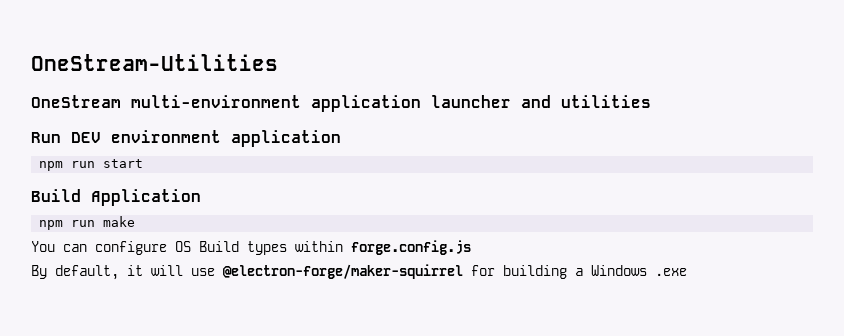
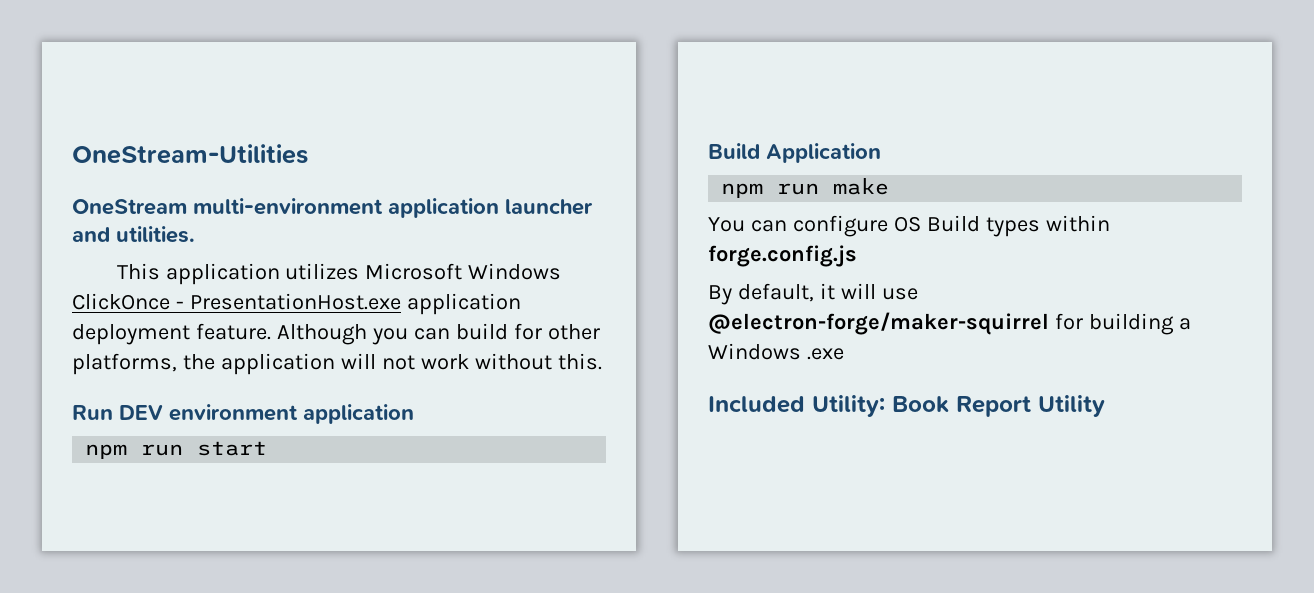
- OneStream multi-environment application launcher and utilities
+ OneStream multi-environment application launcher and utilities.
+ This application utilizes Microsoft Windows ClickOnce - PresentationHost.exe application deployment feature. Although you can build for other platforms, the application will not work without this.
+ Included Utility: Book Report Utility

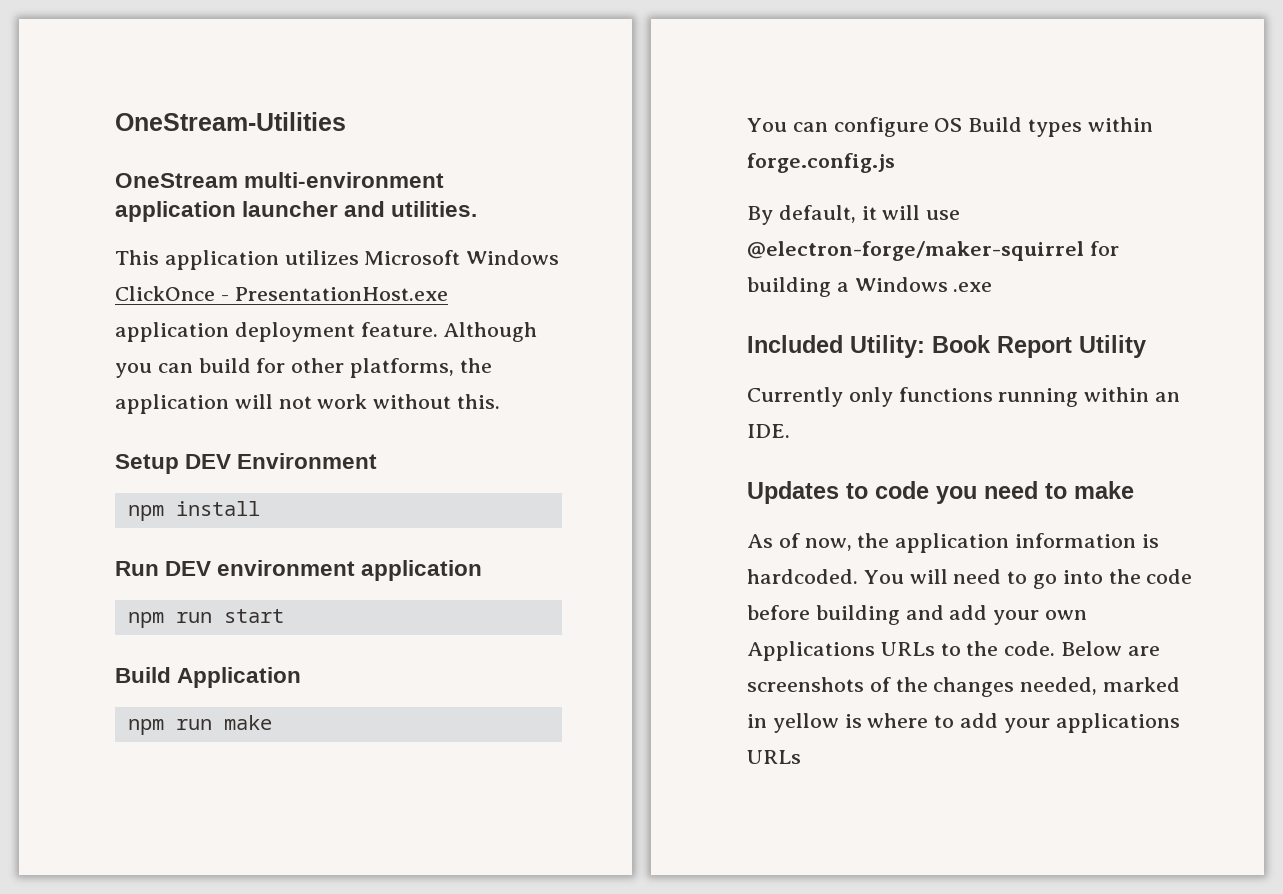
+ Setup DEV Environment
+ npm install
+ Currently only functions running within an IDE.
+ Updates to code you need to make
+ As of now, the application information is hardcoded. You will need to go into the code before building and add your own Applications URLs to the code. Below are screenshots of the changes needed, marked in yellow is where to add your applications URLs

